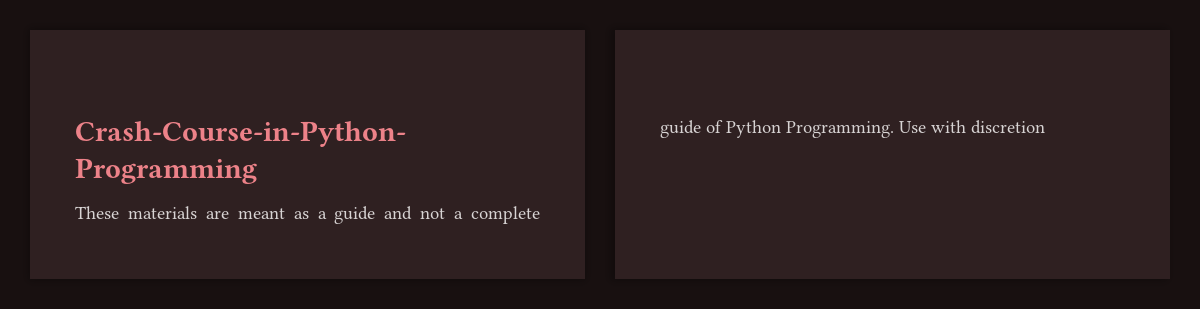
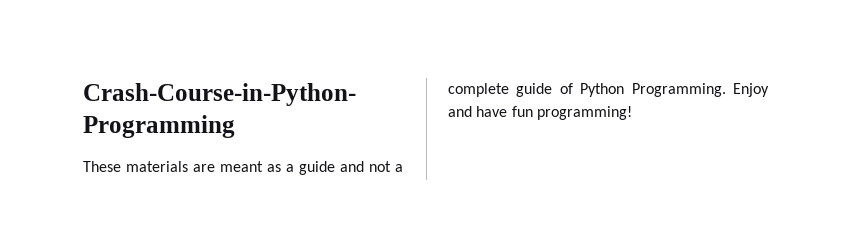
- Use with discretion
+ Enjoy and have fun programming!

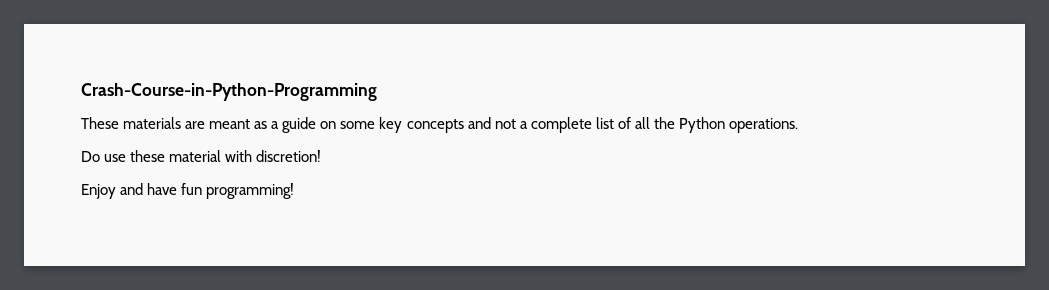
- These materials are meant as a guide and not a complete guide of Python Programming. Enjoy and have fun programming!
+ These materials are meant as a guide on some key concepts and not a complete list of all the Python operations.
+ Do use these material with discretion!
+ Enjoy and have fun programming!

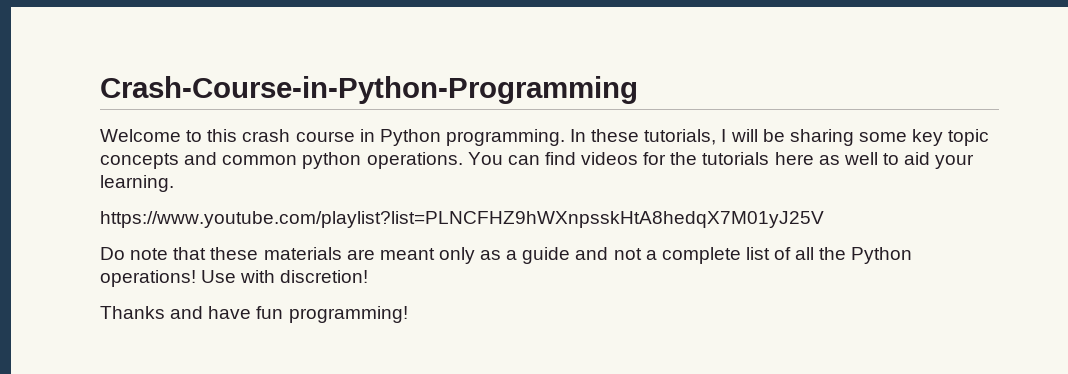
- These materials are meant as a guide on some key concepts and not a complete list of all the Python operations.
- Do use these material with discretion!
+ Welcome to this crash course in Python programming. In these tutorials, I will be sharing some key topic concepts and common python operations. You can find videos for the tutorials here as well to aid your learning.
+ https://www.youtube.com/playlist?list=PLNCFHZ9hWXnpsskHtA8hedqX7M01yJ25V
+ Do note that these materials are meant only as a guide and not a complete list of all the Python operations! Use with discretion!
- Enjoy and have fun programming!
+ Thanks and have fun programming!

